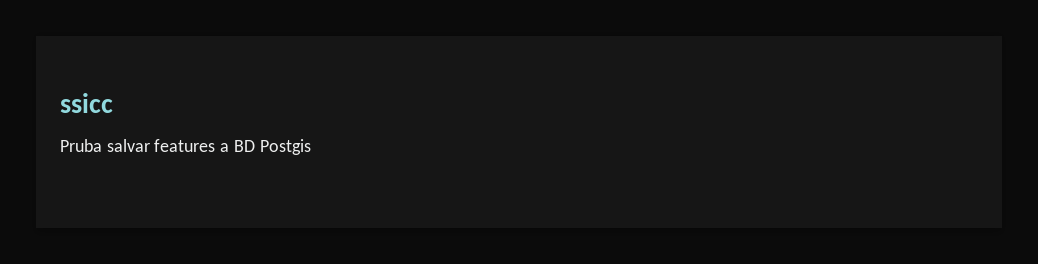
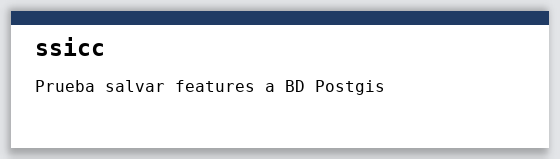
- Pruba salvar features a BD Postgis
+ Prueba salvar features a BD Postgis

